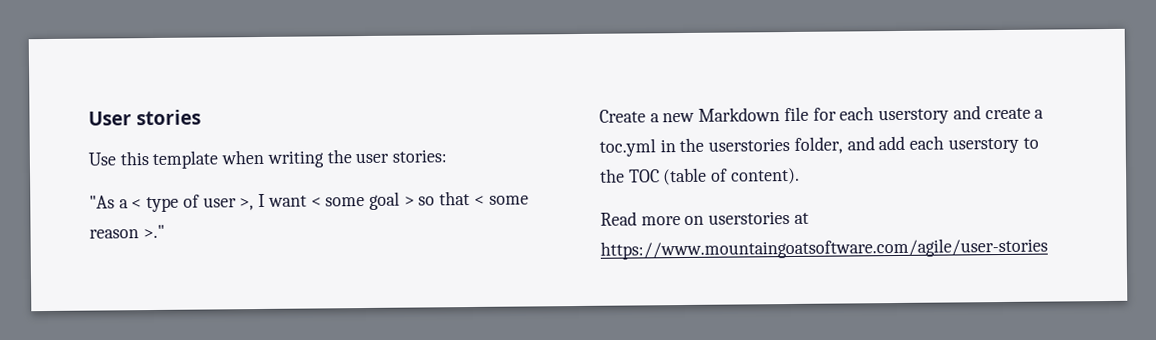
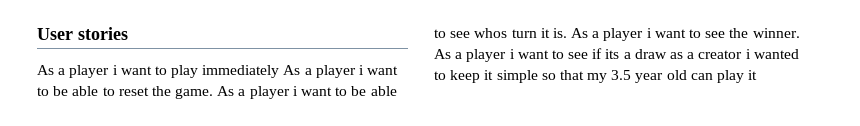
- Use this template when writing the user stories:
- "As a < type of user >, I want < some goal > so that < some reason >."
- Create a new Markdown file for each userstory and create a toc.yml in the userstories folder, and add each userstory to the TOC (table of content).
- Read more on userstories at https://www.mountaingoatsoftware.com/agile/user-stories
+ As a player i want to play immediately As a player i want to be able to reset the game. As a player i want to be able to see whos turn it is. As a player i want to see the winner. As a player i want to see if its a draw as a creator i wanted to keep it simple so that my 3.5 year old can play it

